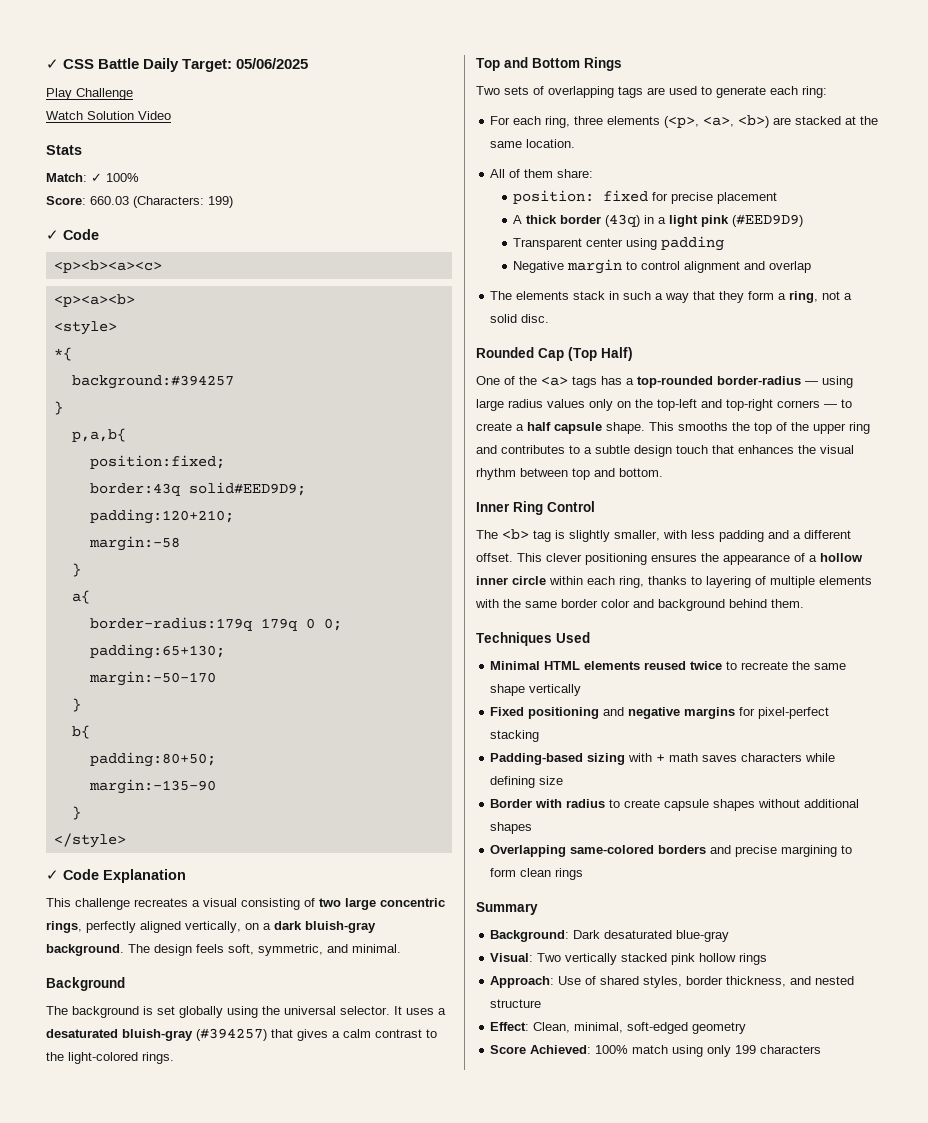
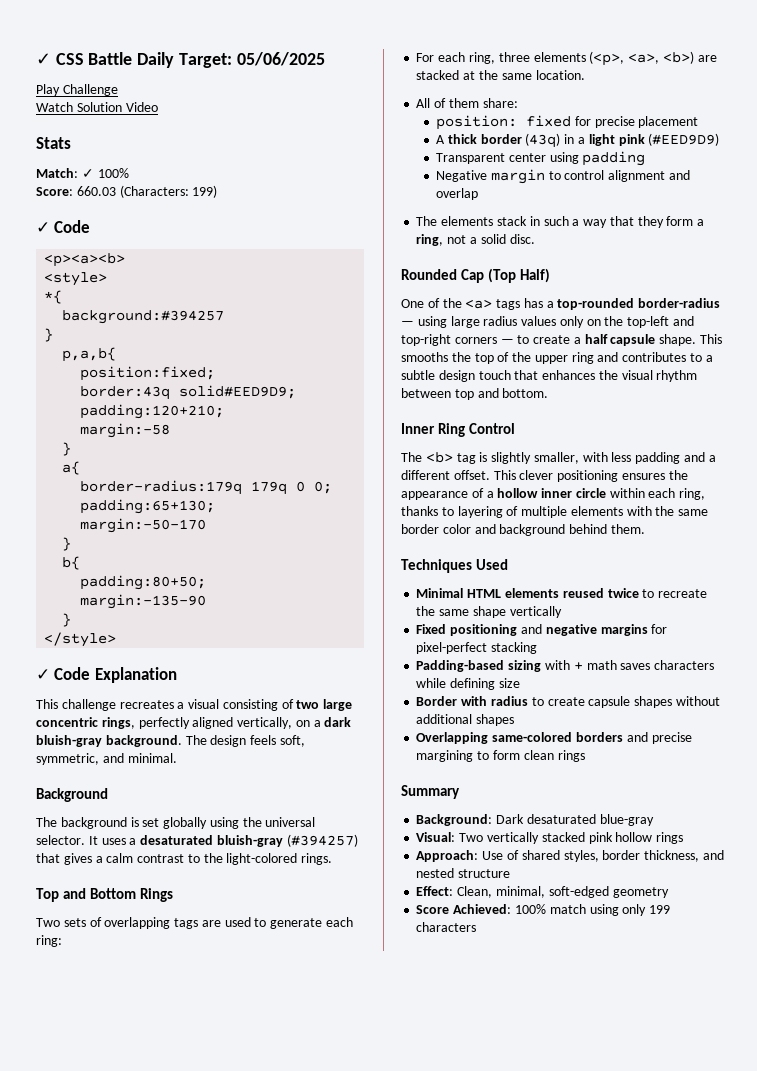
- <p><b><a><c>

